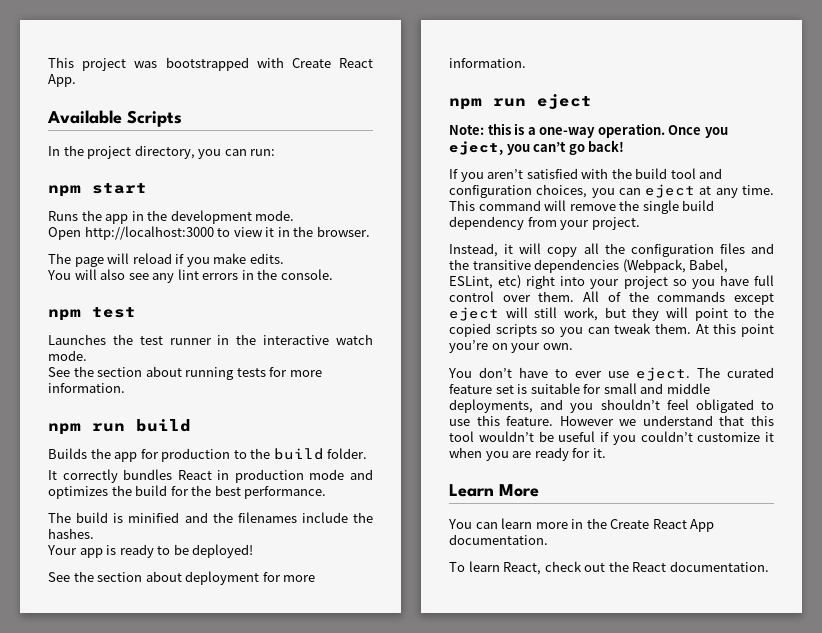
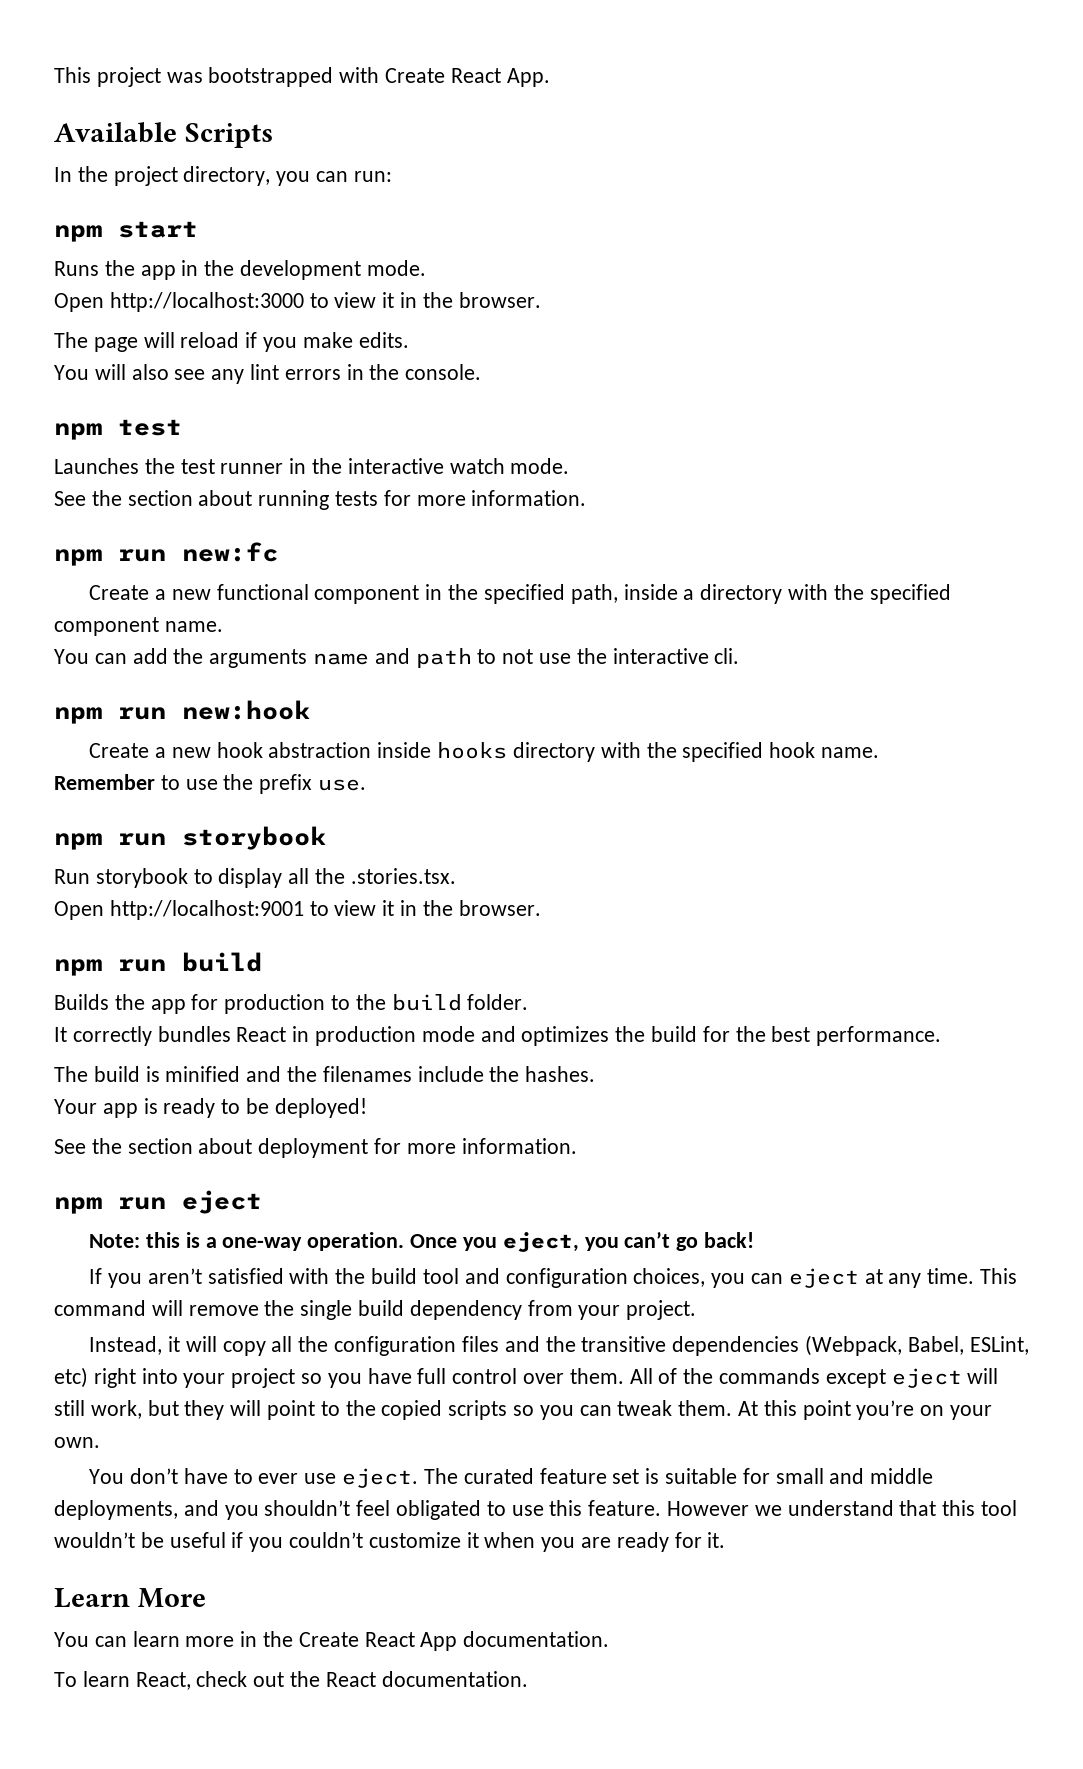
+ npm run new:fc
+ Create a new functional component in the specified path, inside a directory with the specified component name.
+ You can add the arguments name and path to not use the interactive cli.
+ npm run new:hook
+ Create a new hook abstraction inside hooks directory with the specified hook name.
+ Remember to use the prefix use.
+ npm run storybook
+ Run storybook to display all the .stories.tsx.
+ Open http://localhost:9001 to view it in the browser.

